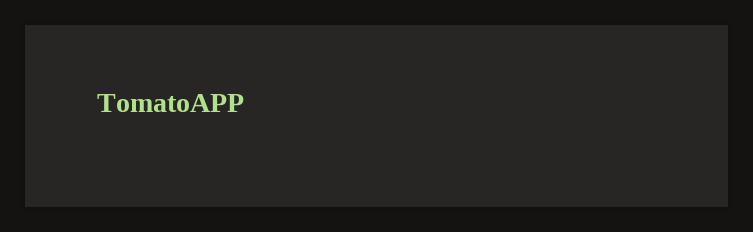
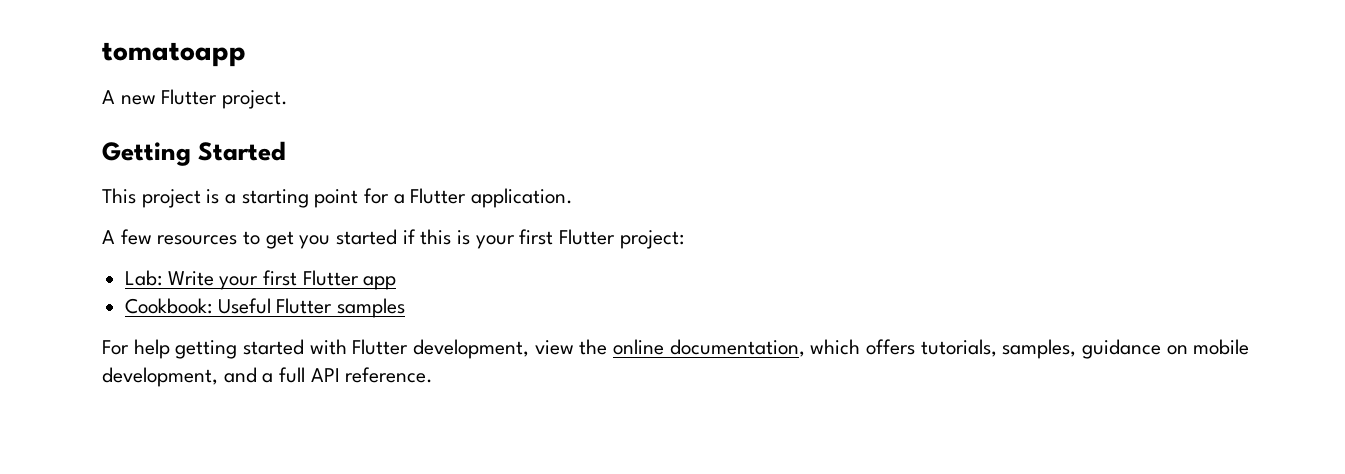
- TomatoAPP
+ tomatoapp
+ A new Flutter project.
+ Getting Started
+ This project is a starting point for a Flutter application.
+ A few resources to get you started if this is your first Flutter project:
+ Lab: Write your first Flutter app
+ Cookbook: Useful Flutter samples
+ For help getting started with Flutter development, view the online documentation, which offers tutorials, samples, guidance on mobile development, and a full API reference.

